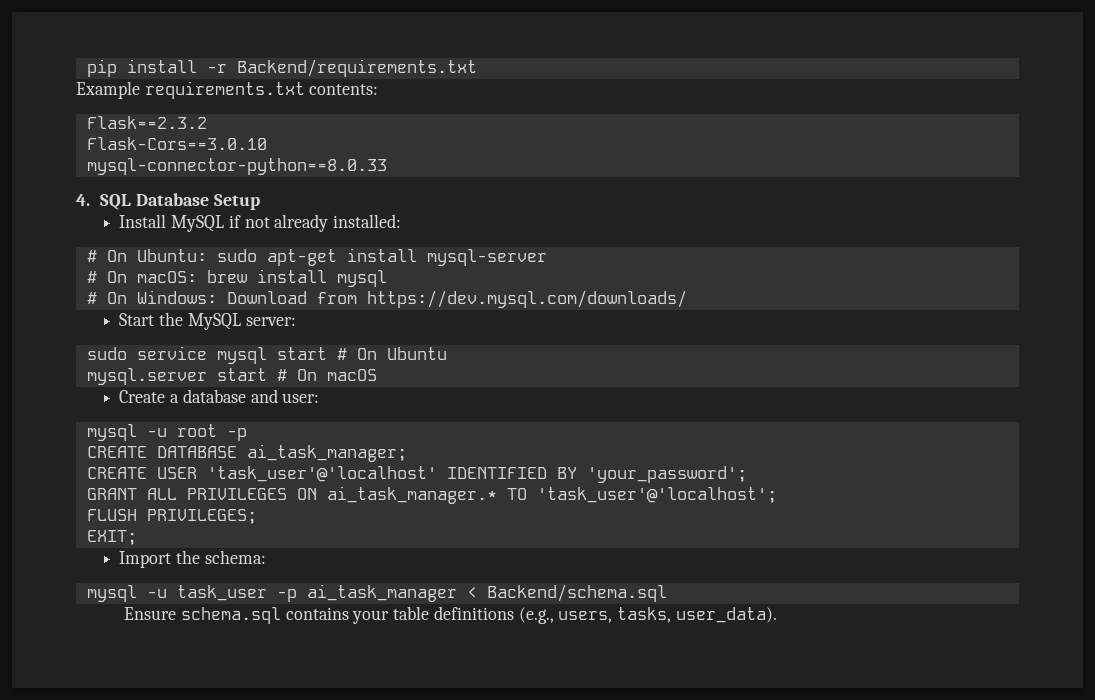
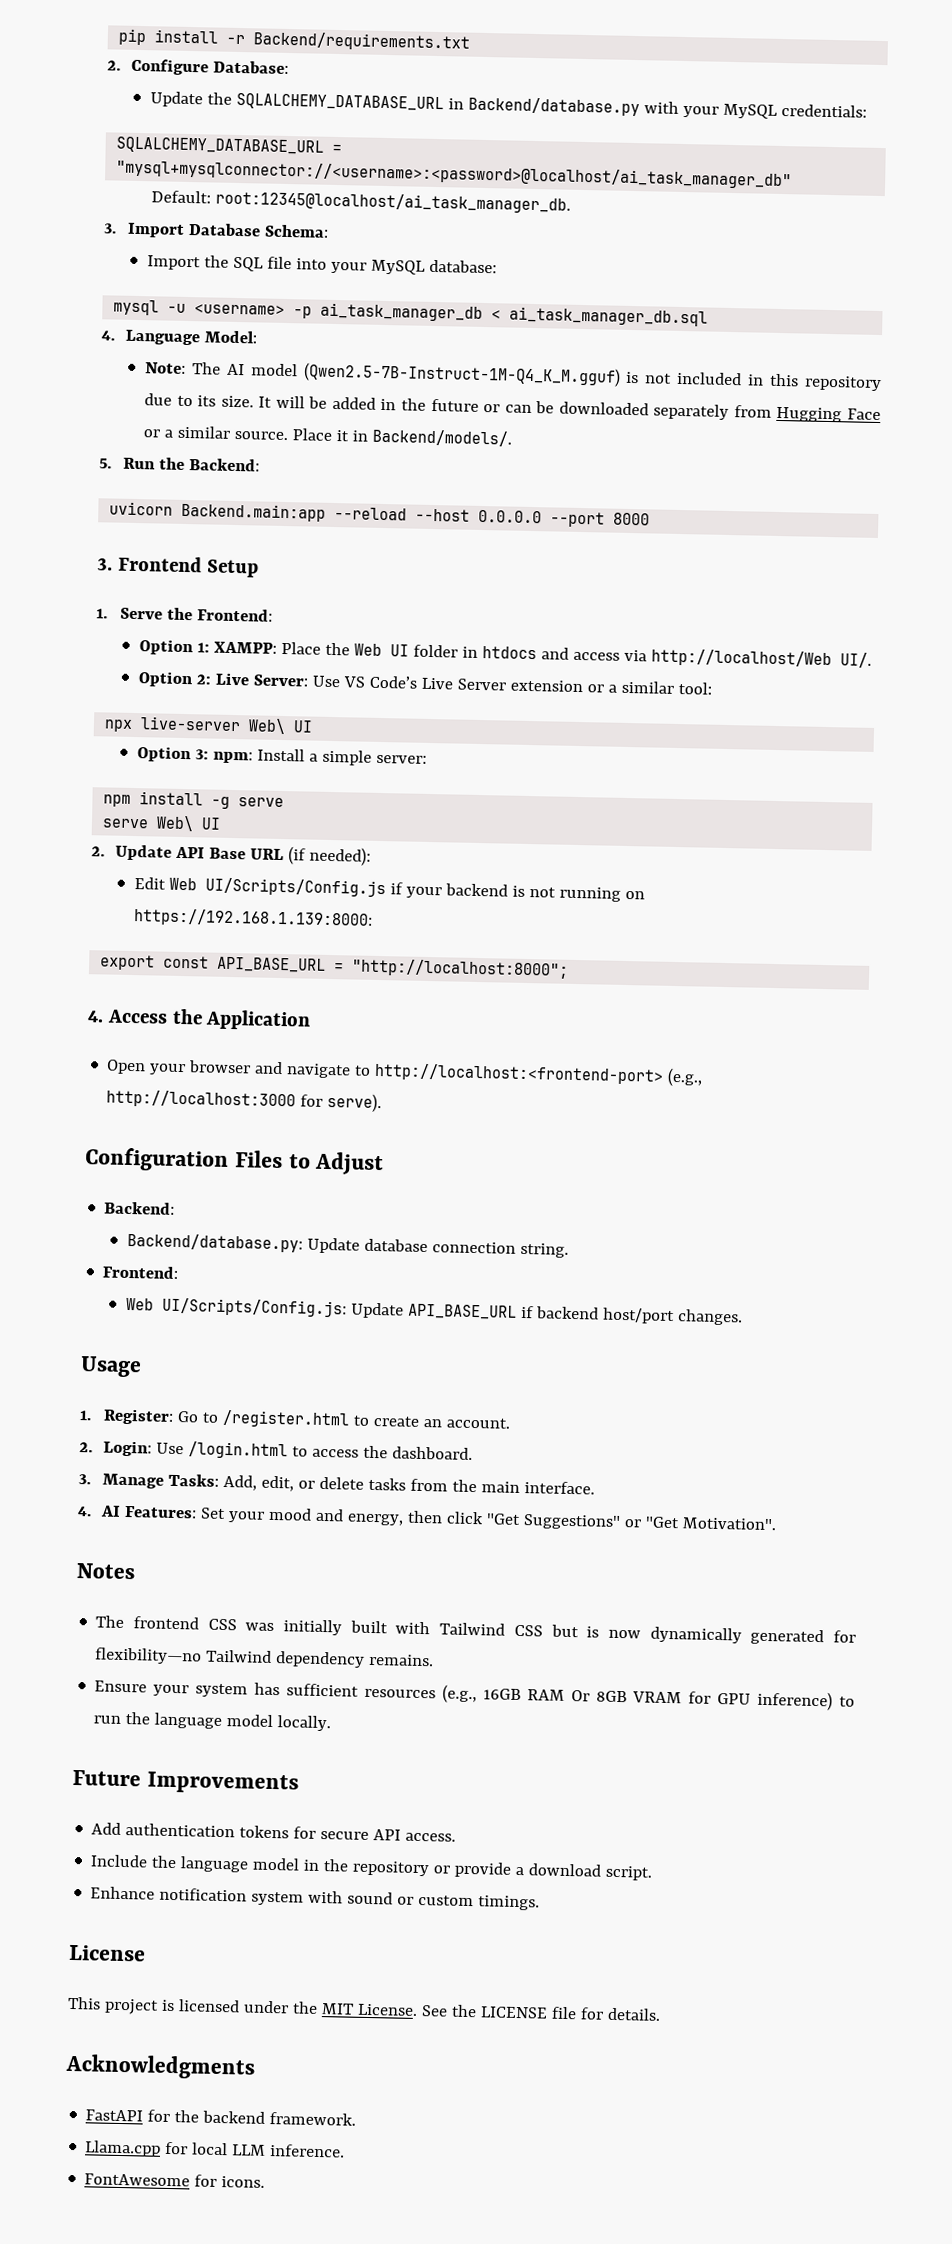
- Example requirements.txt contents:
- Flask==2.3.2
- Flask-Cors==3.0.10
- mysql-connector-python==8.0.33
- 4. SQL Database Setup
- Install MySQL if not already installed:
- # On Ubuntu: sudo apt-get install mysql-server
- # On macOS: brew install mysql
- # On Windows: Download from https://dev.mysql.com/downloads/
- Start the MySQL server:
- sudo service mysql start # On Ubuntu
- mysql.server start # On macOS
- Create a database and user:
- mysql -u root -p
- CREATE DATABASE ai_task_manager;
- CREATE USER 'task_user'@'localhost' IDENTIFIED BY 'your_password';
- GRANT ALL PRIVILEGES ON ai_task_manager.* TO 'task_user'@'localhost';
- FLUSH PRIVILEGES;
- EXIT;
- Import the schema:
- mysql -u task_user -p ai_task_manager < Backend/schema.sql
- Ensure schema.sql contains your table definitions (e.g., users, tasks, user_data).
+ 2. Configure Database:
+ Update the SQLALCHEMY_DATABASE_URL in Backend/database.py with your MySQL credentials:
+ SQLALCHEMY_DATABASE_URL = "mysql+mysqlconnector://<username>:<password>@localhost/ai_task_manager_db"
+ Default: root:12345@localhost/ai_task_manager_db.
+ 3. Import Database Schema:
+ Import the SQL file into your MySQL database:
+ mysql -u <username> -p ai_task_manager_db < ai_task_manager_db.sql
+ 4. Language Model:
+ Note: The AI model (Qwen2.5-7B-Instruct-1M-Q4_K_M.gguf) is not included in this repository due to its size. It will be added in the future or can be downloaded separately from Hugging Face or a similar source. Place it in Backend/models/.
+ 5. Run the Backend:
+ uvicorn Backend.main:app --reload --host 0.0.0.0 --port 8000
+ 3. Frontend Setup
+ 1. Serve the Frontend:
+ Option 1: XAMPP: Place the Web UI folder in htdocs and access via http://localhost/Web UI/.
+ Option 2: Live Server: Use VS Code’s Live Server extension or a similar tool:
+ npx live-server Web\ UI
+ Option 3: npm: Install a simple server:
+ npm install -g serve
+ serve Web\ UI
+ 2. Update API Base URL (if needed):
+ Edit Web UI/Scripts/Config.js if your backend is not running on https://192.168.1.139:8000:
+ export const API_BASE_URL = "http://localhost:8000";
+ 4. Access the Application
+ Open your browser and navigate to http://localhost:<frontend-port> (e.g., http://localhost:3000 for serve).
+ Configuration Files to Adjust
+ Backend:
+ Backend/database.py: Update database connection string.
+ Frontend:
+ Web UI/Scripts/Config.js: Update API_BASE_URL if backend host/port changes.
+ Usage
+ 1. Register: Go to /register.html to create an account.
+ 2. Login: Use /login.html to access the dashboard.
+ 3. Manage Tasks: Add, edit, or delete tasks from the main interface.
+ 4. AI Features: Set your mood and energy, then click "Get Suggestions" or "Get Motivation".
+ Notes
+ The frontend CSS was initially built with Tailwind CSS but is now dynamically generated for flexibility—no Tailwind dependency remains.
+ Ensure your system has sufficient resources (e.g., 16GB RAM Or 8GB VRAM for GPU inference) to run the language model locally.
+ Future Improvements
+ Add authentication tokens for secure API access.
+ Include the language model in the repository or provide a download script.
+ Enhance notification system with sound or custom timings.
+ License
+ This project is licensed under the MIT License. See the LICENSE file for details.
+ Acknowledgments
+ FastAPI for the backend framework.
+ Llama.cpp for local LLM inference.
+ FontAwesome for icons.

